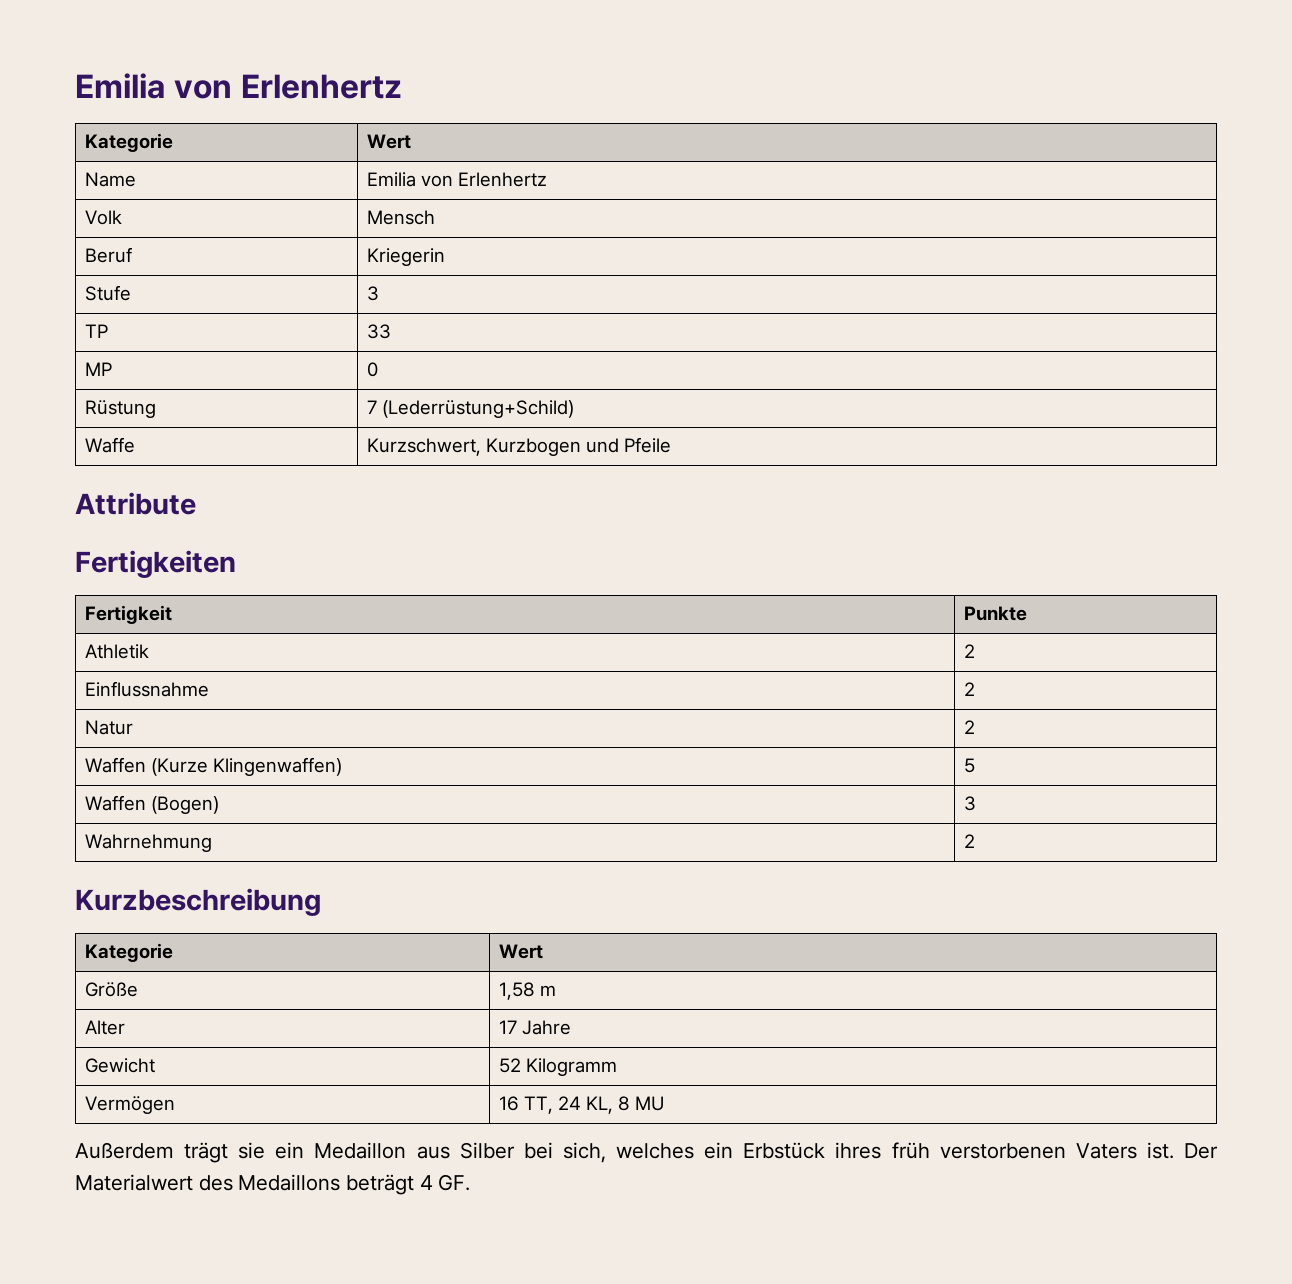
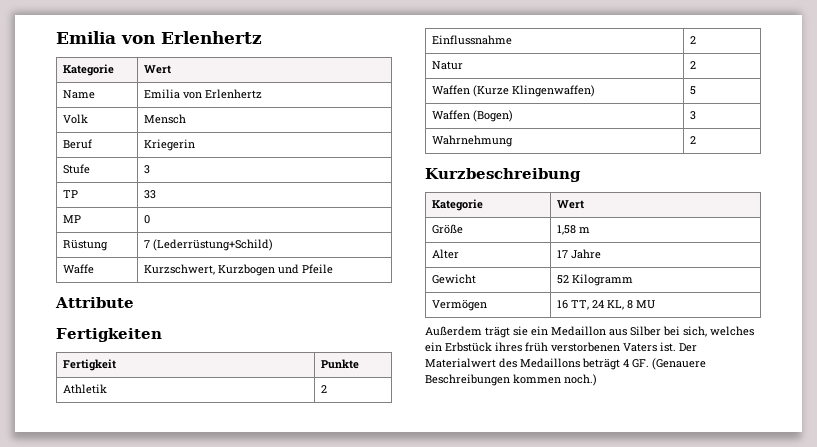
- Der Materialwert des Medaillons beträgt 4 GF.
+ Der Materialwert des Medaillons beträgt 4 GF. (Genauere Beschreibungen kommen noch.)

